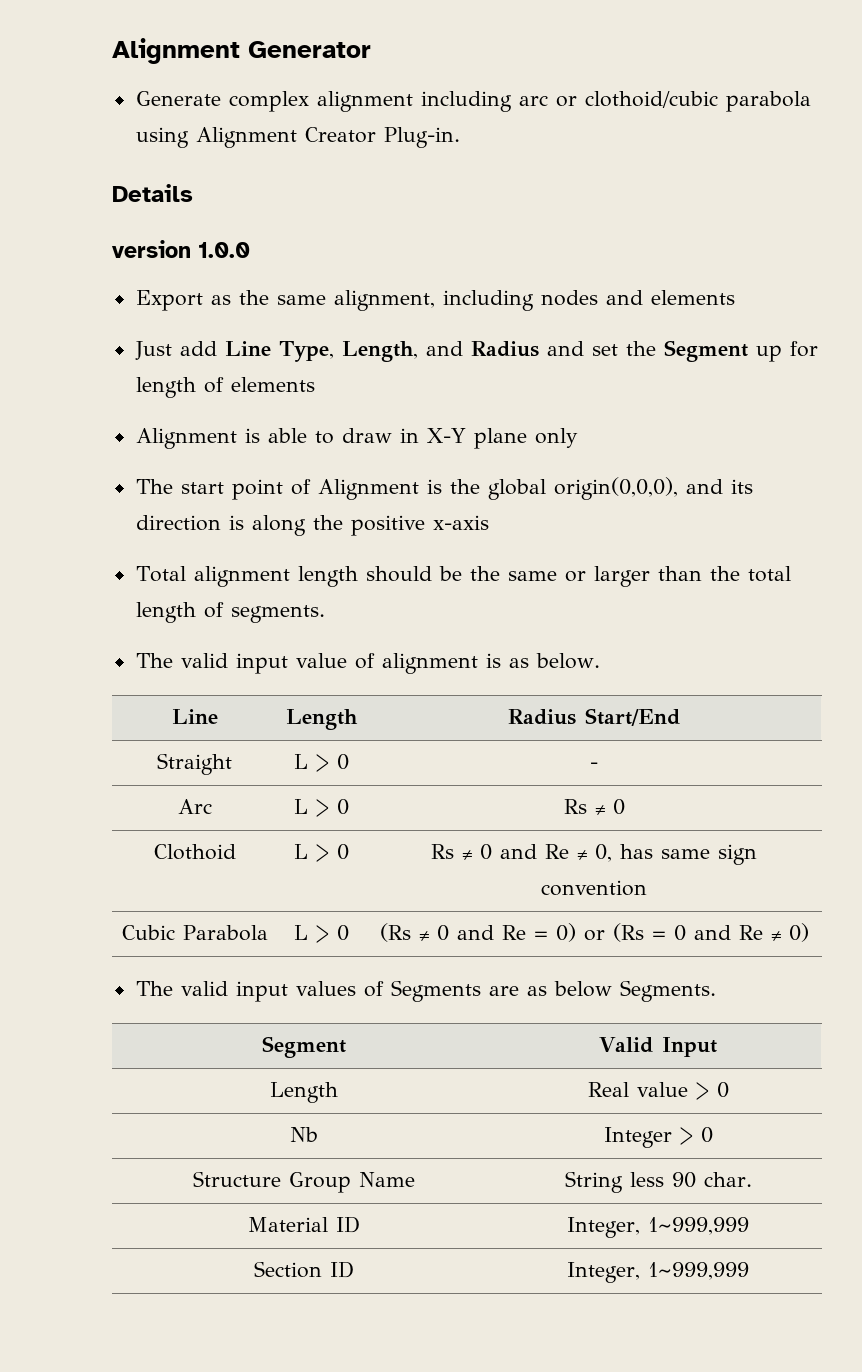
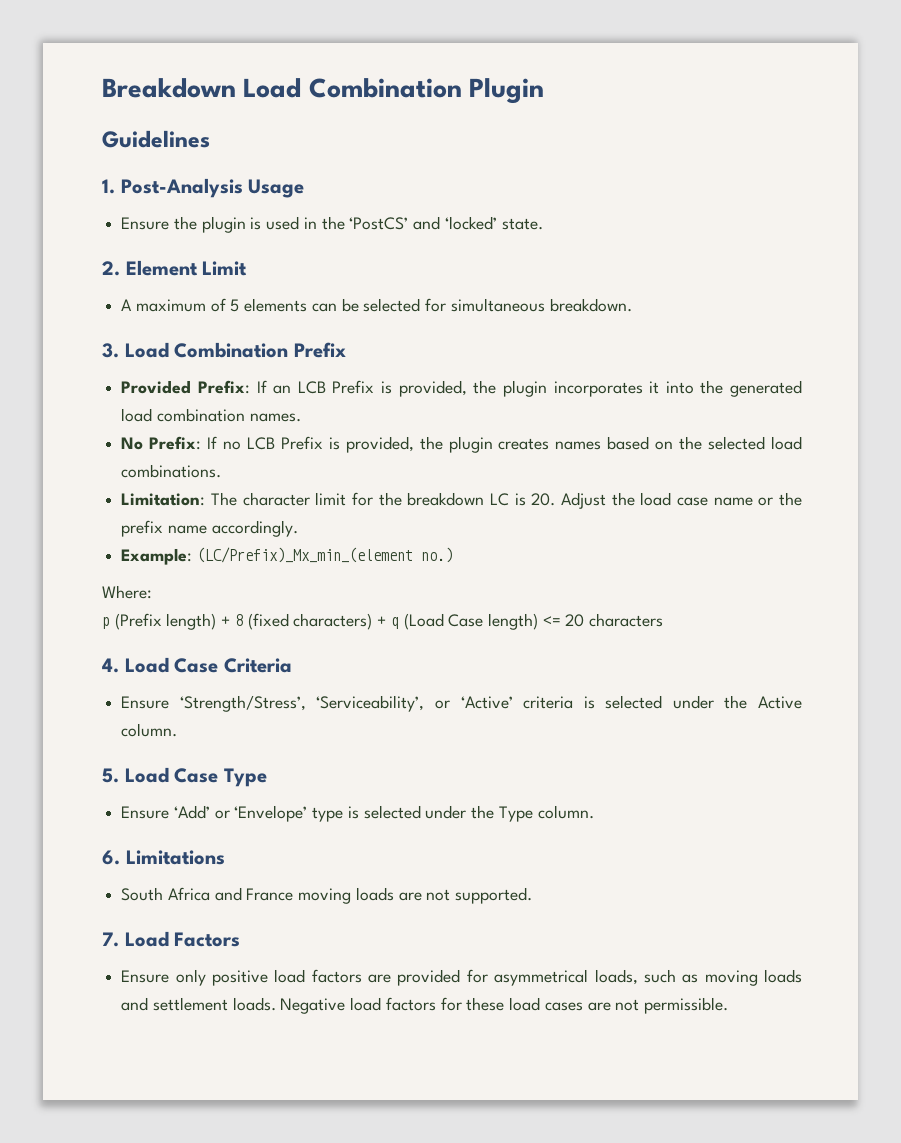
- Alignment Generator
- Generate complex alignment including arc or clothoid/cubic parabola using Alignment Creator Plug-in.
- Details
- version 1.0.0
- Export as the same alignment, including nodes and elements
- Just add Line Type, Length, and Radius and set the Segment up for length of elements
- Alignment is able to draw in X-Y plane only
- The start point of Alignment is the global origin(0,0,0), and its direction is along the positive x-axis
- Total alignment length should be the same or larger than the total length of segments.
- The valid input value of alignment is as below.
- Line | Length | Radius Start/End
- Straight | L > 0 | -
- Arc | L > 0 | Rs ≠ 0
- Clothoid | L > 0 | Rs ≠ 0 and Re ≠ 0, has same sign convention
- Cubic Parabola | L > 0 | (Rs ≠ 0 and Re = 0) or (Rs = 0 and Re ≠ 0)
- The valid input values of Segments are as below Segments.
- Segment | Valid Input
- Length | Real value > 0
- Nb | Integer > 0
- Structure Group Name | String less 90 char.
- Material ID | Integer, 1~999,999
- Section ID | Integer, 1~999,999
+ Breakdown Load Combination Plugin
+ Guidelines
+ 1. Post-Analysis Usage
+ Ensure the plugin is used in the ‘PostCS’ and ‘locked’ state.
+ 2. Element Limit
+ A maximum of 5 elements can be selected for simultaneous breakdown.
+ 3. Load Combination Prefix
+ Provided Prefix: If an LCB Prefix is provided, the plugin incorporates it into the generated load combination names.
+ No Prefix: If no LCB Prefix is provided, the plugin creates names based on the selected load combinations.
+ Limitation: The character limit for the breakdown LC is 20. Adjust the load case name or the prefix name accordingly.
+ Example: (LC/Prefix)_Mx_min_(element no.)
+ Where:
+ p (Prefix length) + 8 (fixed characters) + q (Load Case length) <= 20 characters
+ 4. Load Case Criteria
+ Ensure ‘Strength/Stress’, ‘Serviceability’, or ‘Active’ criteria is selected under the Active column.
+ 5. Load Case Type
+ Ensure ‘Add’ or ‘Envelope’ type is selected under the Type column.
+ 6. Limitations
+ South Africa and France moving loads are not supported.
+ 7. Load Factors
+ Ensure only positive load factors are provided for asymmetrical loads, such as moving loads and settlement loads. Negative load factors for these load cases are not permissible.

